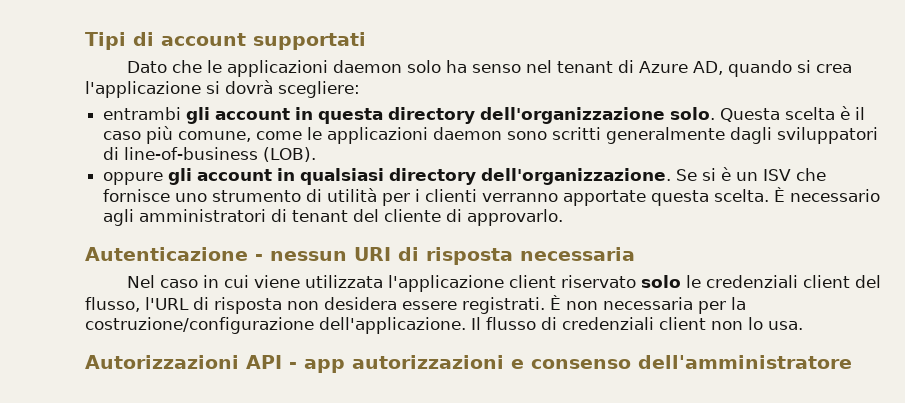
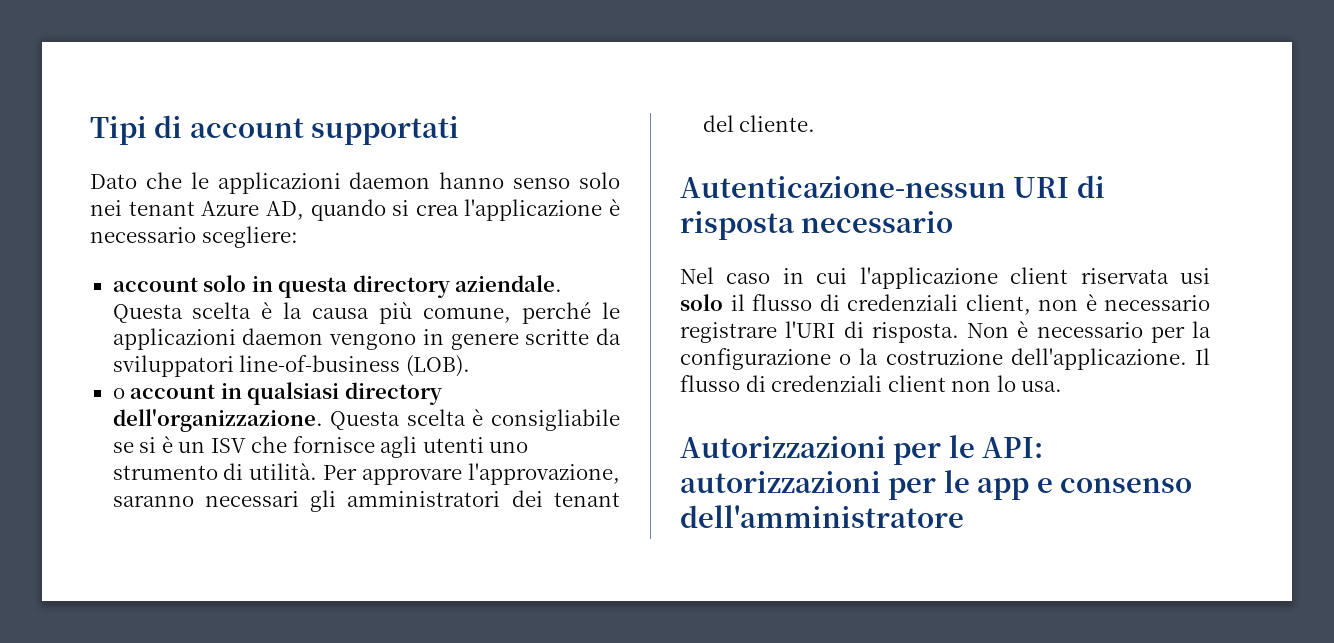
- Dato che le applicazioni daemon solo ha senso nel tenant di Azure AD, quando si crea l'applicazione si dovrà scegliere:
+ Dato che le applicazioni daemon hanno senso solo nei tenant Azure AD, quando si crea l'applicazione è necessario scegliere:
- entrambi gli account in questa directory dell'organizzazione solo. Questa scelta è il caso più comune, come le applicazioni daemon sono scritti generalmente dagli sviluppatori di line-of-business (LOB).
+ account solo in questa directory aziendale. Questa scelta è la causa più comune, perché le applicazioni daemon vengono in genere scritte da sviluppatori line-of-business (LOB).
- oppure gli account in qualsiasi directory dell'organizzazione.
+ o account in qualsiasi directory dell'organizzazione.
- Se si è un ISV che fornisce uno strumento di utilità per i clienti verranno apportate questa scelta. È necessario agli amministratori di tenant del cliente di approvarlo.
- Autenticazione - nessun URI di risposta necessaria
+ Questa scelta è consigliabile se si è un ISV che fornisce agli utenti uno strumento di utilità. Per approvare l'approvazione, saranno necessari gli amministratori dei tenant del cliente.
+ Autenticazione-nessun URI di risposta necessario
- Nel caso in cui viene utilizzata l'applicazione client riservato solo le credenziali client del flusso, l'URL di risposta non desidera essere registrati. È non necessaria per la costruzione/configurazione dell'applicazione.
+ Nel caso in cui l'applicazione client riservata usi solo il flusso di credenziali client, non è necessario registrare l'URI di risposta. Non è necessario per la configurazione o la costruzione dell'applicazione.
- Autorizzazioni API - app autorizzazioni e consenso dell'amministratore
+ Autorizzazioni per le API: autorizzazioni per le app e consenso dell'amministratore

